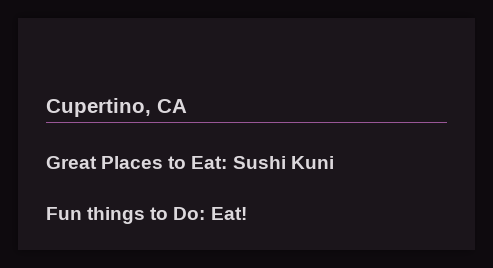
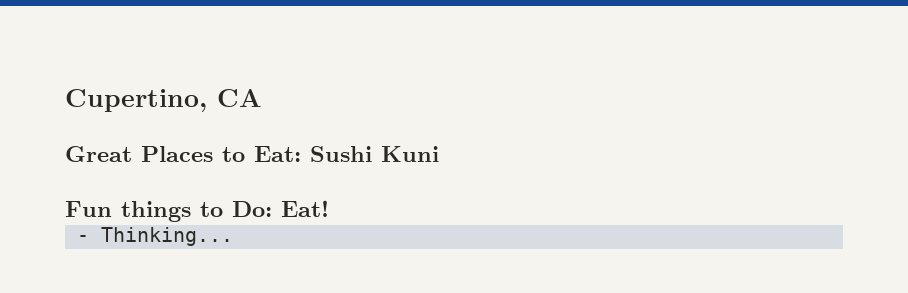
+ - Thinking...

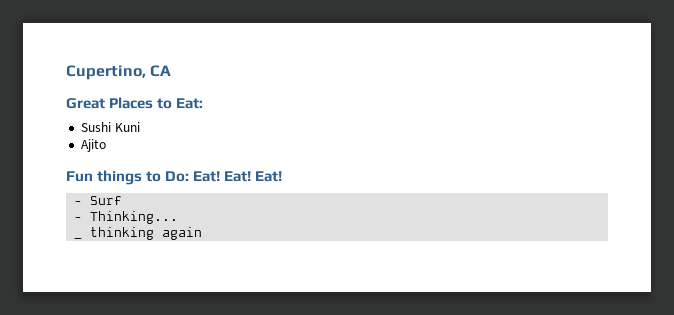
- Great Places to Eat: Sushi Kuni
+ Great Places to Eat:
+ Sushi Kuni
+ Ajito
- Fun things to Do: Eat!
+ Fun things to Do: Eat! Eat! Eat!
+ - Surf
+ _ thinking again

